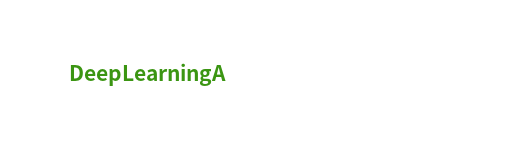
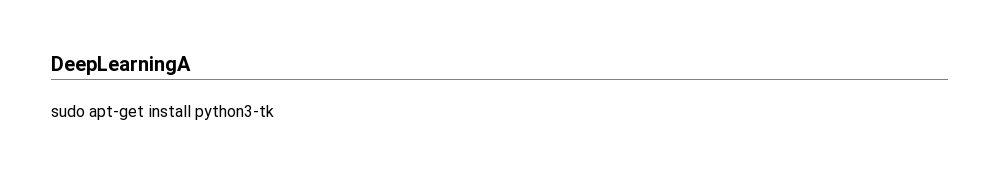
+ sudo apt-get install python3-tk

